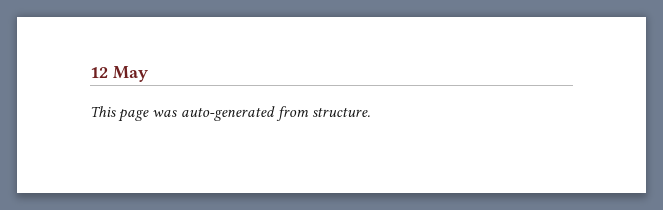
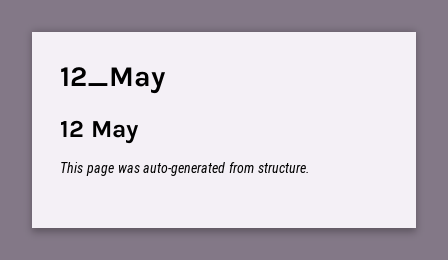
+ 12_May

